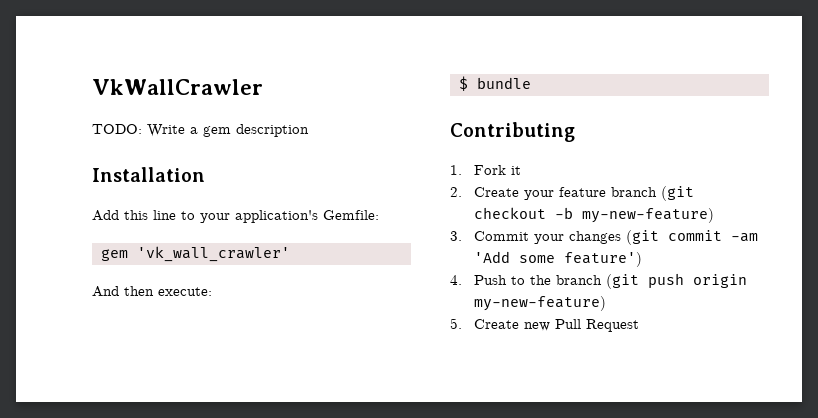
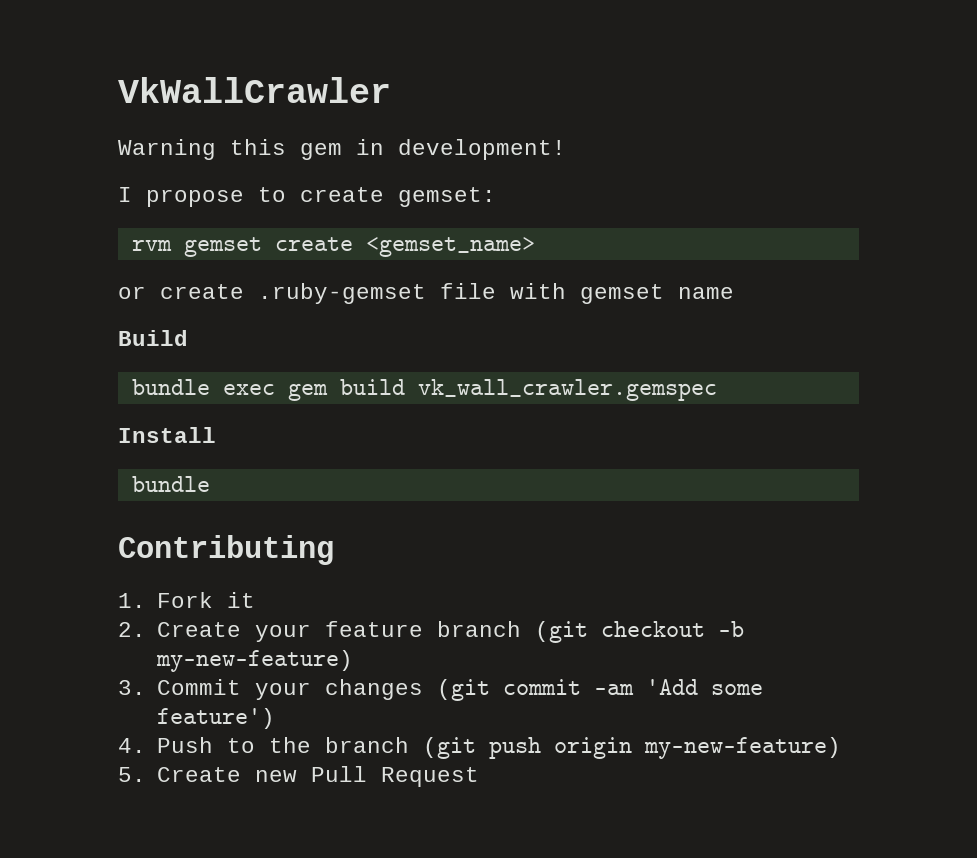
- TODO: Write a gem description
- Installation
- Add this line to your application's Gemfile:
- gem 'vk_wall_crawler'
- And then execute:
- $ bundle
+ Warning this gem in development!
+ I propose to create gemset:
+ rvm gemset create <gemset_name>
+ or create .ruby-gemset file with gemset name
+ Build
+ bundle exec gem build vk_wall_crawler.gemspec
+ Install
+ bundle

